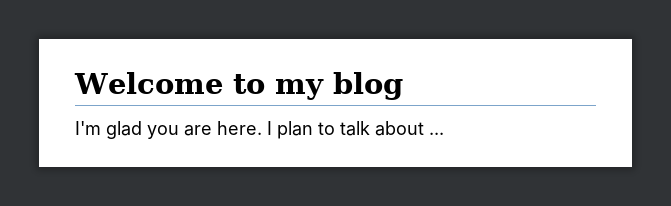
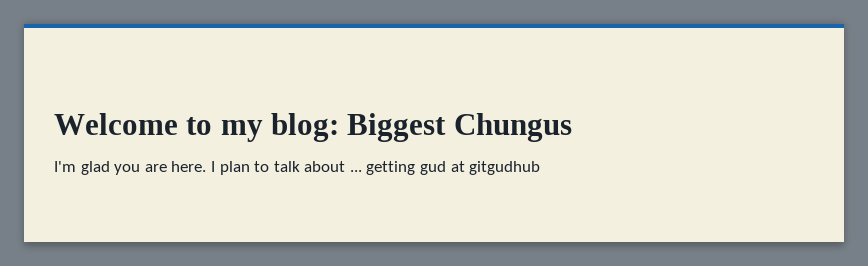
- Welcome to my blog
+ Welcome to my blog: Biggest Chungus
- I plan to talk about ...
+ I plan to talk about ... getting gud at gitgudhub

